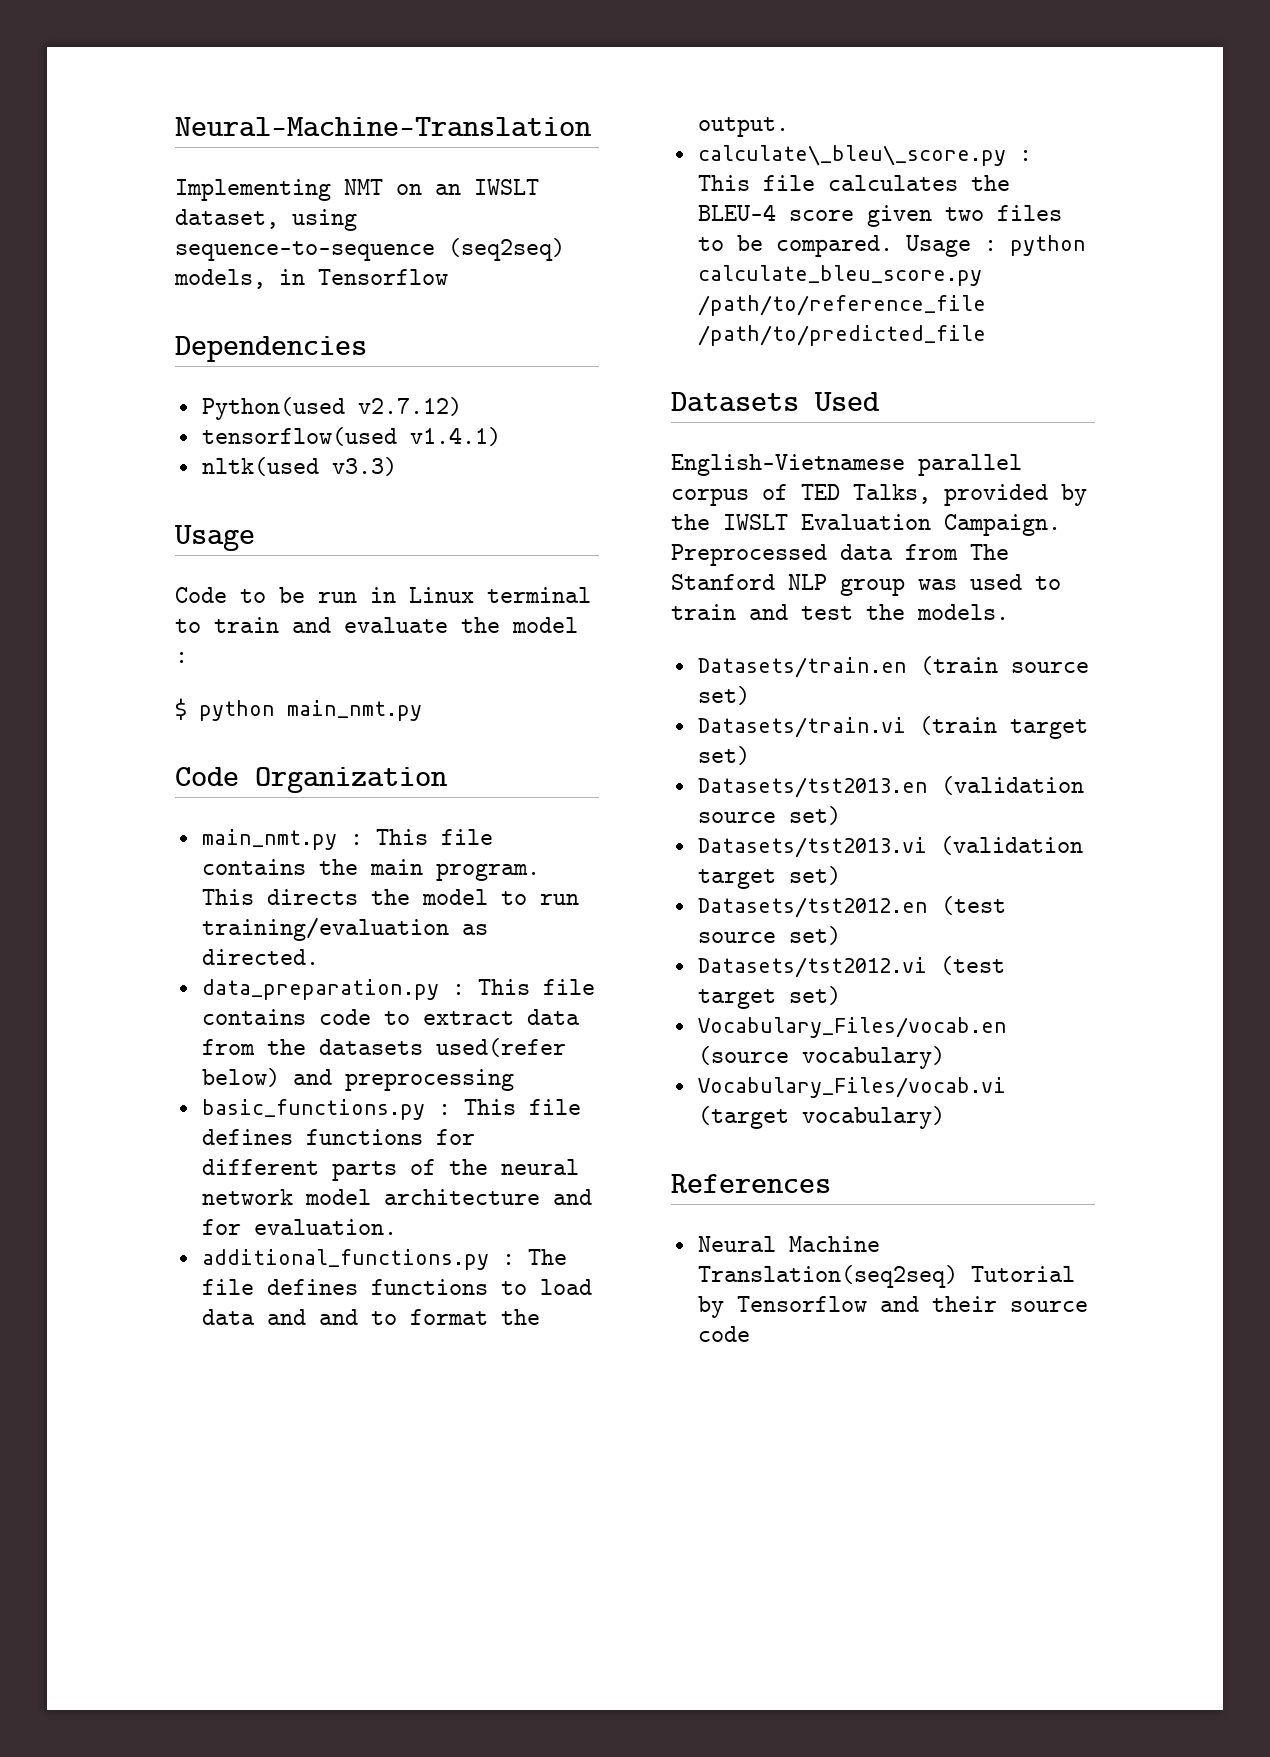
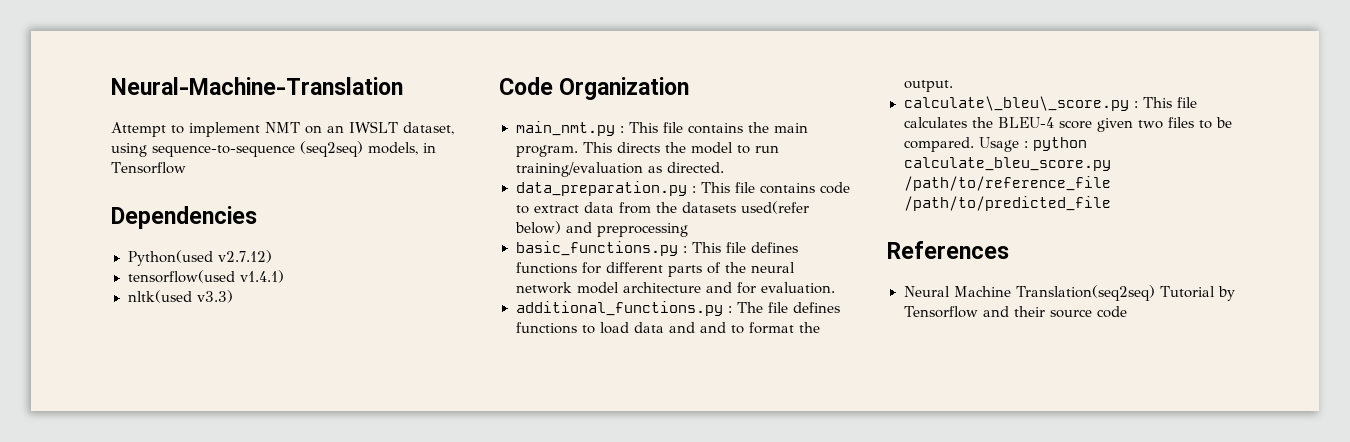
- Implementing NMT on an IWSLT dataset, using sequence-to-sequence (seq2seq) models, in Tensorflow
+ Attempt to implement NMT on an IWSLT dataset, using sequence-to-sequence (seq2seq) models, in Tensorflow
  nltk(used v3.3)
- Usage
- Code to be run in Linux terminal to train and evaluate the model :
- $ python main_nmt.py
- Datasets Used
- English-Vietnamese parallel corpus of TED Talks, provided by the IWSLT Evaluation Campaign. Preprocessed data from The Stanford NLP group was used to train and test the models.
- Datasets/train.en (train source set)
- Datasets/train.vi (train target set)
- Datasets/tst2013.en (validation source set)
- Datasets/tst2013.vi (validation target set)
- Datasets/tst2012.en (test source set)
- Datasets/tst2012.vi (test target set)
- Vocabulary_Files/vocab.en (source vocabulary)
- Vocabulary_Files/vocab.vi (target vocabulary)

